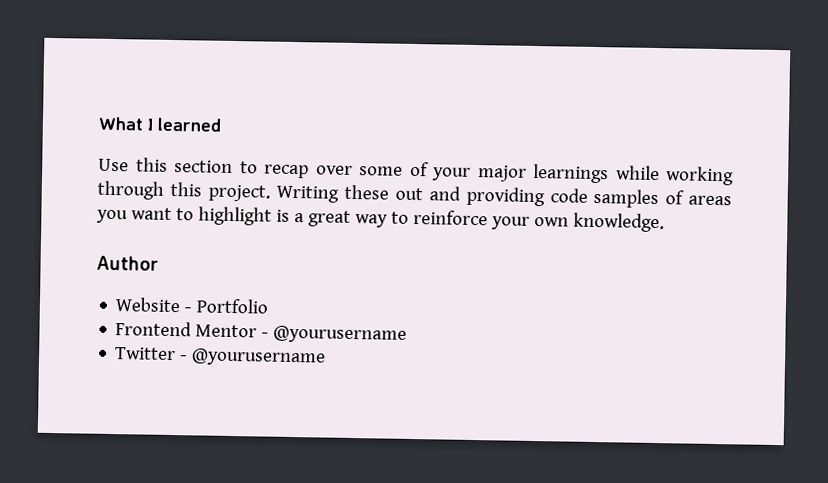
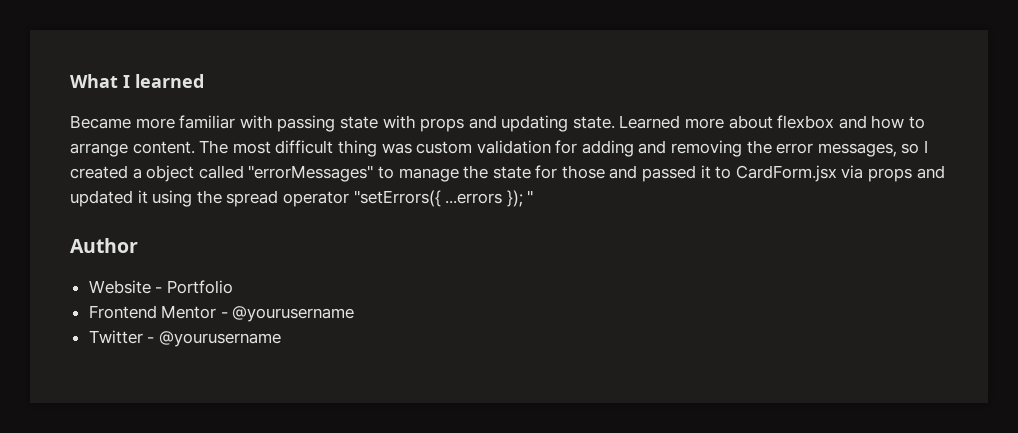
- Use this section to recap over some of your major learnings while working through this project. Writing these out and providing code samples of areas you want to highlight is a great way to reinforce your own knowledge.
+ Became more familiar with passing state with props and updating state. Learned more about flexbox and how to arrange content. The most difficult thing was custom validation for adding and removing the error messages, so I created a object called "errorMessages" to manage the state for those and passed it to CardForm.jsx via props and updated it using the spread operator "setErrors({ ...errors }); "

